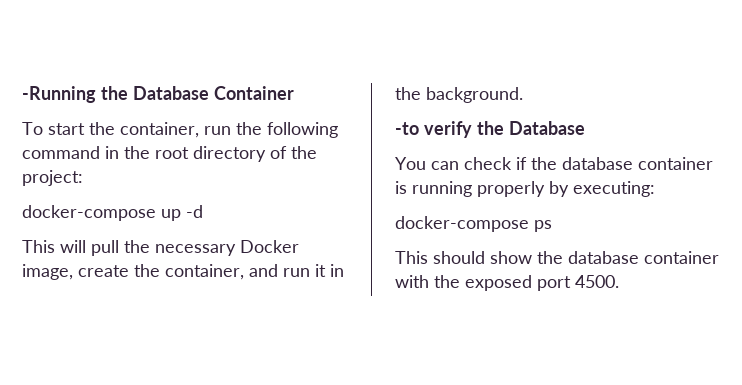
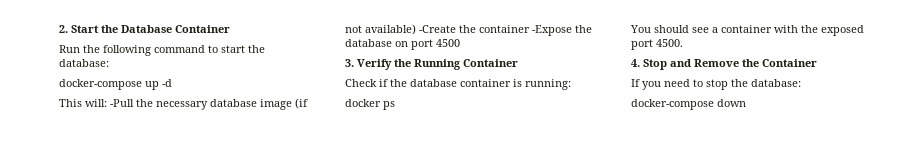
- -Running the Database Container
+ 2. Start the Database Container
- To start the container, run the following command in the root directory of the project:
+ Run the following command to start the database:
  docker-compose up -d
- This will pull the necessary Docker image, create the container, and run it in the background.
- -to verify the Database
- You can check if the database container is running properly by executing:
- docker-compose ps
- This should show the database container with the exposed port 4500.
+ This will: -Pull the necessary database image (if not available) -Create the container -Expose the database on port 4500
+ 3. Verify the Running Container
+ Check if the database container is running:
+ docker ps
+ You should see a container with the exposed port 4500.
+ 4. Stop and Remove the Container
+ If you need to stop the database:
+ docker-compose down

